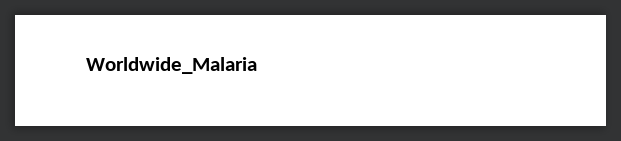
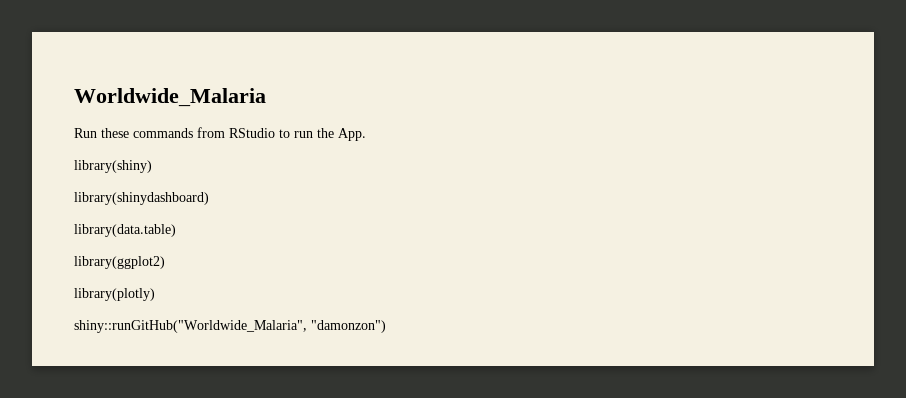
+ Run these commands from RStudio to run the App.
+ library(shiny)
+ library(shinydashboard)
+ library(data.table)
+ library(ggplot2)
+ library(plotly)
+ shiny::runGitHub("Worldwide_Malaria", "damonzon")

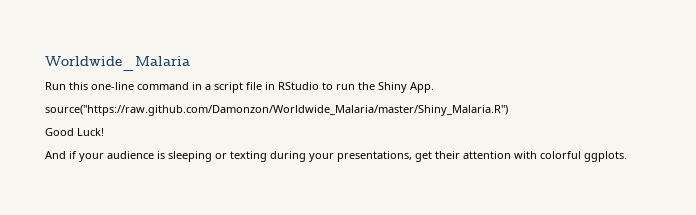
- Run these commands from RStudio to run the App.
+ Run this one-line command in a script file in RStudio to run the Shiny App.
- library(shiny)
- library(shinydashboard)
- library(data.table)
- library(ggplot2)
- library(plotly)
- shiny::runGitHub("Worldwide_Malaria", "damonzon")
+ source("https://raw.github.com/Damonzon/Worldwide_Malaria/master/Shiny_Malaria.R")
+ Good Luck!
+ And if your audience is sleeping or texting during your presentations, get their attention with colorful ggplots.

